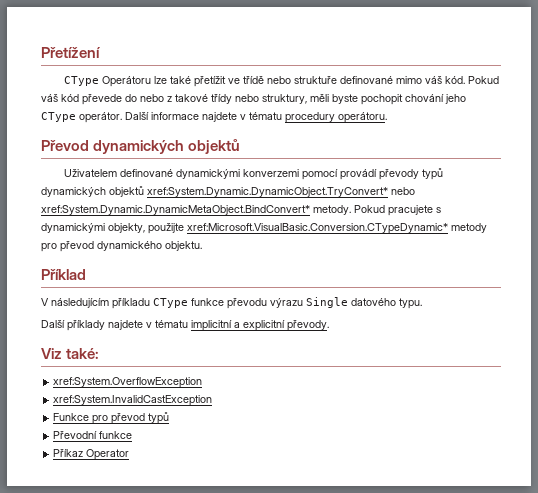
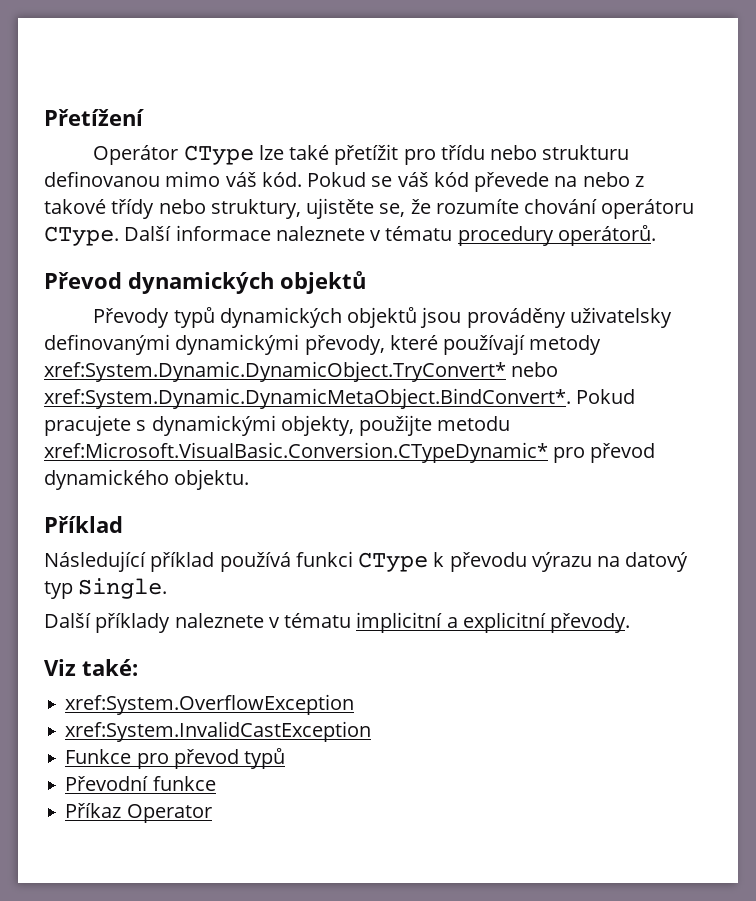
- CType Operátoru lze také přetížit ve třídě nebo struktuře definované mimo váš kód.
+ Operátor CType lze také přetížit pro třídu nebo strukturu definovanou mimo váš kód.
- Pokud váš kód převede do nebo z takové třídy nebo struktury, měli byste pochopit chování jeho CType operátor.
+ Pokud se váš kód převede na nebo z takové třídy nebo struktury, ujistěte se, že rozumíte chování operátoru CType.
- Další informace najdete v tématu procedury operátoru.
+ Další informace naleznete v tématu procedury operátorů.
- Uživatelem definované dynamickými konverzemi pomocí provádí převody typů dynamických objektů xref:System.Dynamic.DynamicObject.TryConvert* nebo xref:System.Dynamic.DynamicMetaObject.BindConvert* metody. Pokud pracujete s dynamickými objekty, použijte xref:Microsoft.VisualBasic.Conversion.CTypeDynamic* metody pro převod dynamického objektu.
+ Převody typů dynamických objektů jsou prováděny uživatelsky definovanými dynamickými převody, které používají metody xref:System.Dynamic.DynamicObject.TryConvert* nebo xref:System.Dynamic.DynamicMetaObject.BindConvert*. Pokud pracujete s dynamickými objekty, použijte metodu xref:Microsoft.VisualBasic.Conversion.CTypeDynamic* pro převod dynamického objektu.
- V následujícím příkladu CType funkce převodu výrazu Single datového typu.
+ Následující příklad používá funkci CType k převodu výrazu na datový typ Single.
- Další příklady najdete v tématu implicitní a explicitní převody.
+ Další příklady naleznete v tématu implicitní a explicitní převody.

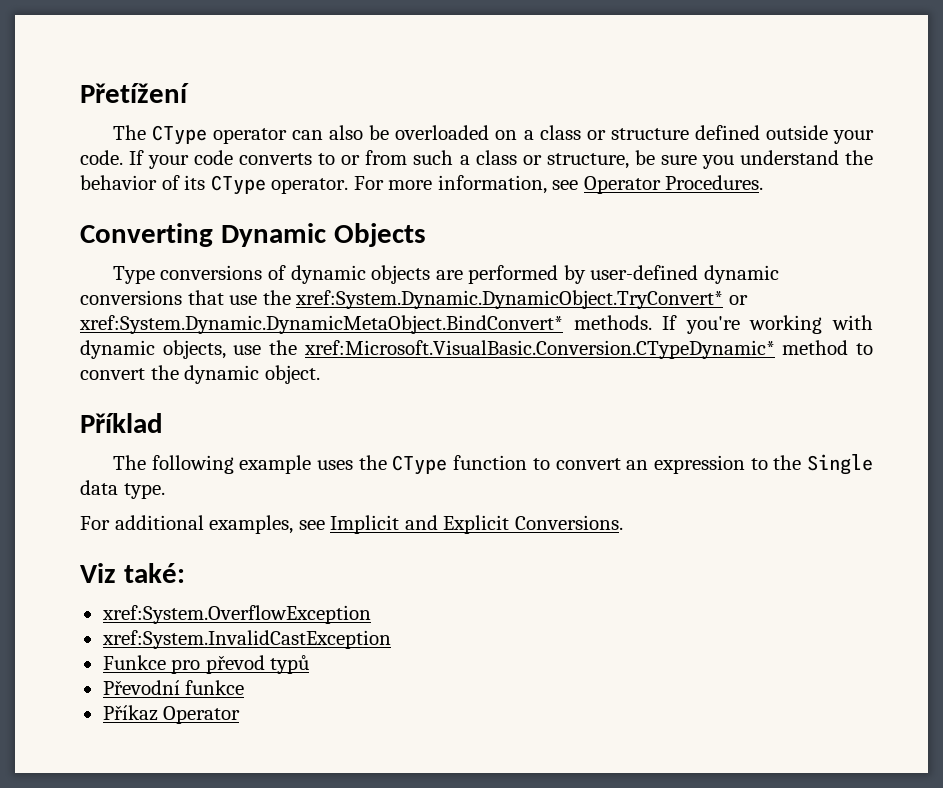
- Operátor CType lze také přetížit pro třídu nebo strukturu definovanou mimo váš kód. Pokud se váš kód převede na nebo z takové třídy nebo struktury, ujistěte se, že rozumíte chování operátoru CType. Další informace naleznete v tématu procedury operátorů.
- Převod dynamických objektů
- Převody typů dynamických objektů jsou prováděny uživatelsky definovanými dynamickými převody, které používají metody xref:System.Dynamic.DynamicObject.TryConvert* nebo xref:System.Dynamic.DynamicMetaObject.BindConvert*. Pokud pracujete s dynamickými objekty, použijte metodu xref:Microsoft.VisualBasic.Conversion.CTypeDynamic* pro převod dynamického objektu.
+ The CType operator can also be overloaded on a class or structure defined outside your code. If your code converts to or from such a class or structure, be sure you understand the behavior of its CType operator. For more information, see Operator Procedures.
+ Converting Dynamic Objects
+ Type conversions of dynamic objects are performed by user-defined dynamic conversions that use the xref:System.Dynamic.DynamicObject.TryConvert* or xref:System.Dynamic.DynamicMetaObject.BindConvert* methods. If you're working with dynamic objects, use the xref:Microsoft.VisualBasic.Conversion.CTypeDynamic* method to convert the dynamic object.
  Příklad
- Následující příklad používá funkci CType k převodu výrazu na datový typ Single.
- Další příklady naleznete v tématu implicitní a explicitní převody.
+ The following example uses the CType function to convert an expression to the Single data type.
+ For additional examples, see Implicit and Explicit Conversions.

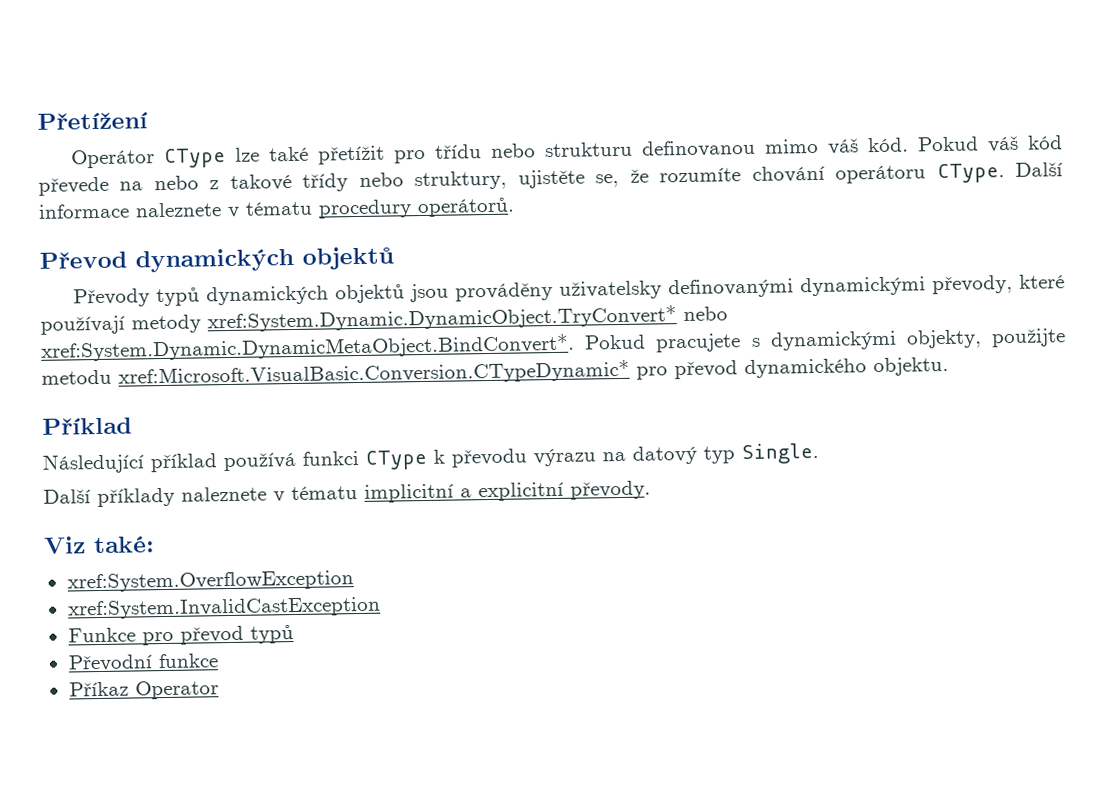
- The CType operator can also be overloaded on a class or structure defined outside your code. If your code converts to or from such a class or structure, be sure you understand the behavior of its CType operator. For more information, see Operator Procedures.
- Converting Dynamic Objects
- Type conversions of dynamic objects are performed by user-defined dynamic conversions that use the xref:System.Dynamic.DynamicObject.TryConvert* or xref:System.Dynamic.DynamicMetaObject.BindConvert* methods. If you're working with dynamic objects, use the xref:Microsoft.VisualBasic.Conversion.CTypeDynamic* method to convert the dynamic object.
+ Operátor CType lze také přetížit pro třídu nebo strukturu definovanou mimo váš kód. Pokud váš kód převede na nebo z takové třídy nebo struktury, ujistěte se, že rozumíte chování operátoru CType. Další informace naleznete v tématu procedury operátorů.
+ Převod dynamických objektů
+ Převody typů dynamických objektů jsou prováděny uživatelsky definovanými dynamickými převody, které používají metody xref:System.Dynamic.DynamicObject.TryConvert* nebo xref:System.Dynamic.DynamicMetaObject.BindConvert*. Pokud pracujete s dynamickými objekty, použijte metodu xref:Microsoft.VisualBasic.Conversion.CTypeDynamic* pro převod dynamického objektu.
  Příklad
- The following example uses the CType function to convert an expression to the Single data type.
- For additional examples, see Implicit and Explicit Conversions.
+ Následující příklad používá funkci CType k převodu výrazu na datový typ Single.
+ Další příklady naleznete v tématu implicitní a explicitní převody.

